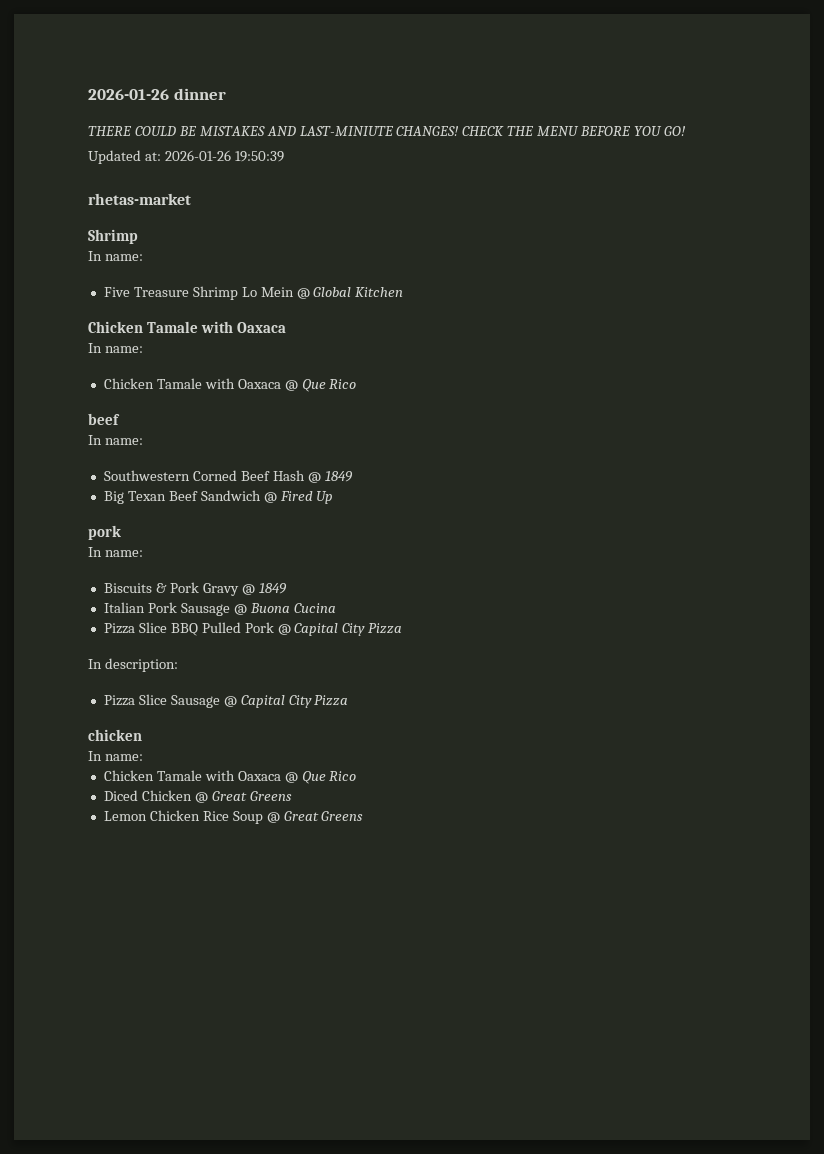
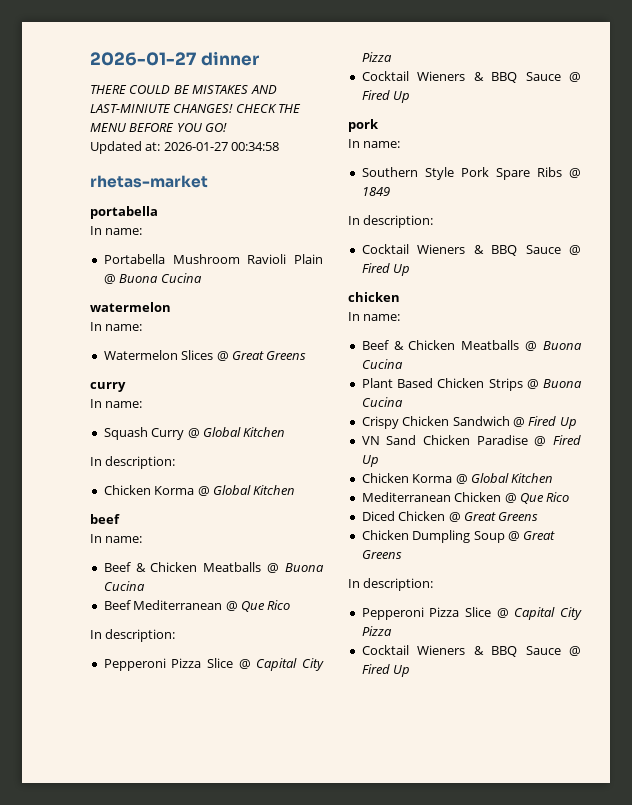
- 2026-01-26 dinner
+ 2026-01-27 dinner
- Updated at: 2026-01-26 19:50:39
+ Updated at: 2026-01-27 00:34:58
  rhetas-market
- Shrimp
+ portabella
  In name:
- Five Treasure Shrimp Lo Mein @ Global Kitchen
- Chicken Tamale with Oaxaca
+ Portabella Mushroom Ravioli Plain @ Buona Cucina
+ watermelon
  In name:
- Chicken Tamale with Oaxaca @ Que Rico
+ Watermelon Slices @ Great Greens
+ curry
+ In name:
+ Squash Curry @ Global Kitchen
+ In description:
+ Chicken Korma @ Global Kitchen
  beef
  In name:
- Southwestern Corned Beef Hash @ 1849
- Big Texan Beef Sandwich @ Fired Up
+ Beef & Chicken Meatballs @ Buona Cucina
+ Beef Mediterranean @ Que Rico
+ In description:
+ Pepperoni Pizza Slice @ Capital City Pizza
+ Cocktail Wieners & BBQ Sauce @ Fired Up
- Biscuits & Pork Gravy @ 1849
- Italian Pork Sausage @ Buona Cucina
- Pizza Slice BBQ Pulled Pork @ Capital City Pizza
+ Southern Style Pork Spare Ribs @ 1849
  In description:
- Pizza Slice Sausage @ Capital City Pizza
+ Cocktail Wieners & BBQ Sauce @ Fired Up
  chicken
  In name:
- Chicken Tamale with Oaxaca @ Que Rico
+ Beef & Chicken Meatballs @ Buona Cucina
+ Plant Based Chicken Strips @ Buona Cucina
+ Crispy Chicken Sandwich @ Fired Up
+ VN Sand Chicken Paradise @ Fired Up
+ Chicken Korma @ Global Kitchen
+ Mediterranean Chicken @ Que Rico
- Lemon Chicken Rice Soup @ Great Greens
+ Chicken Dumpling Soup @ Great Greens
+ In description:
+ Pepperoni Pizza Slice @ Capital City Pizza
+ Cocktail Wieners & BBQ Sauce @ Fired Up

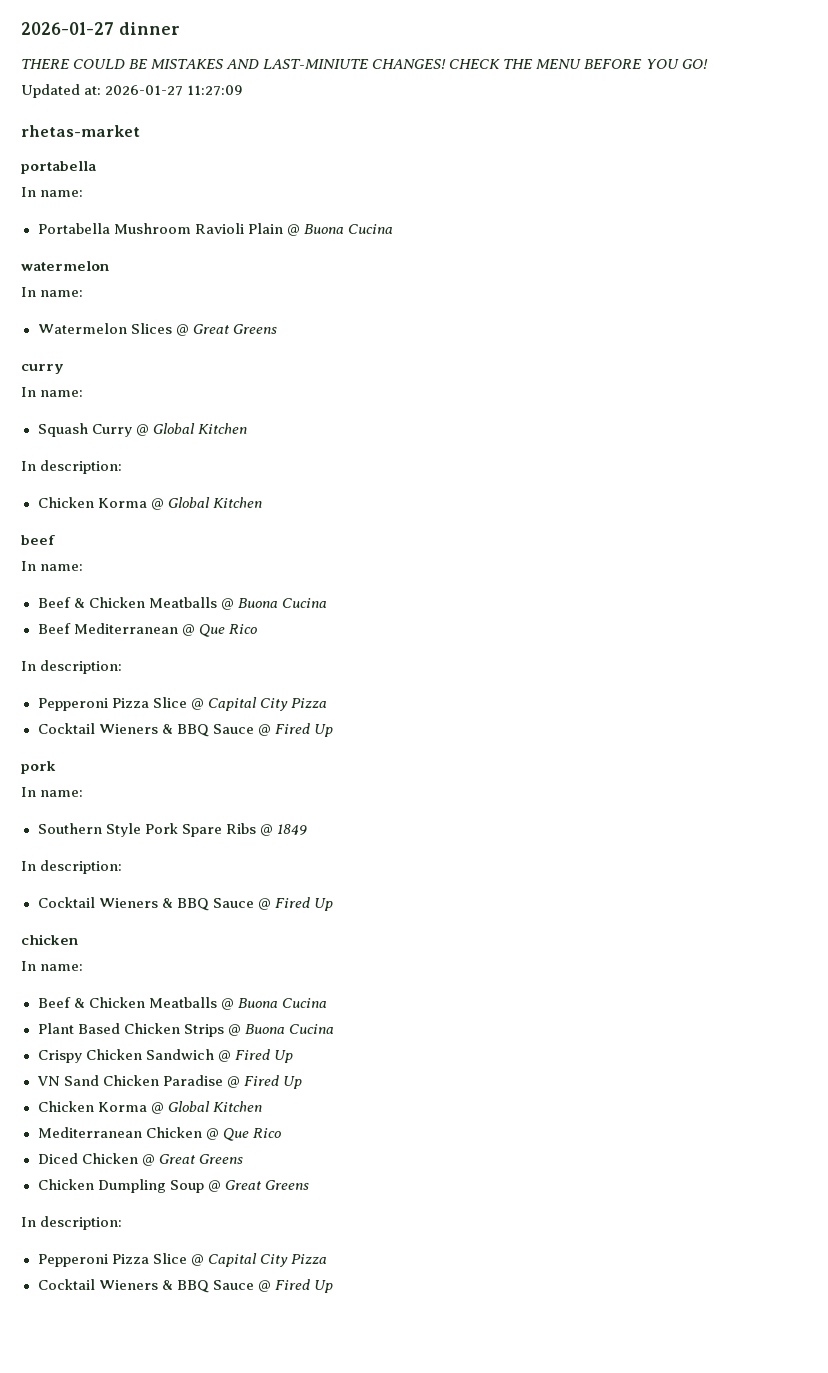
- Updated at: 2026-01-27 00:34:58
+ Updated at: 2026-01-27 11:27:09

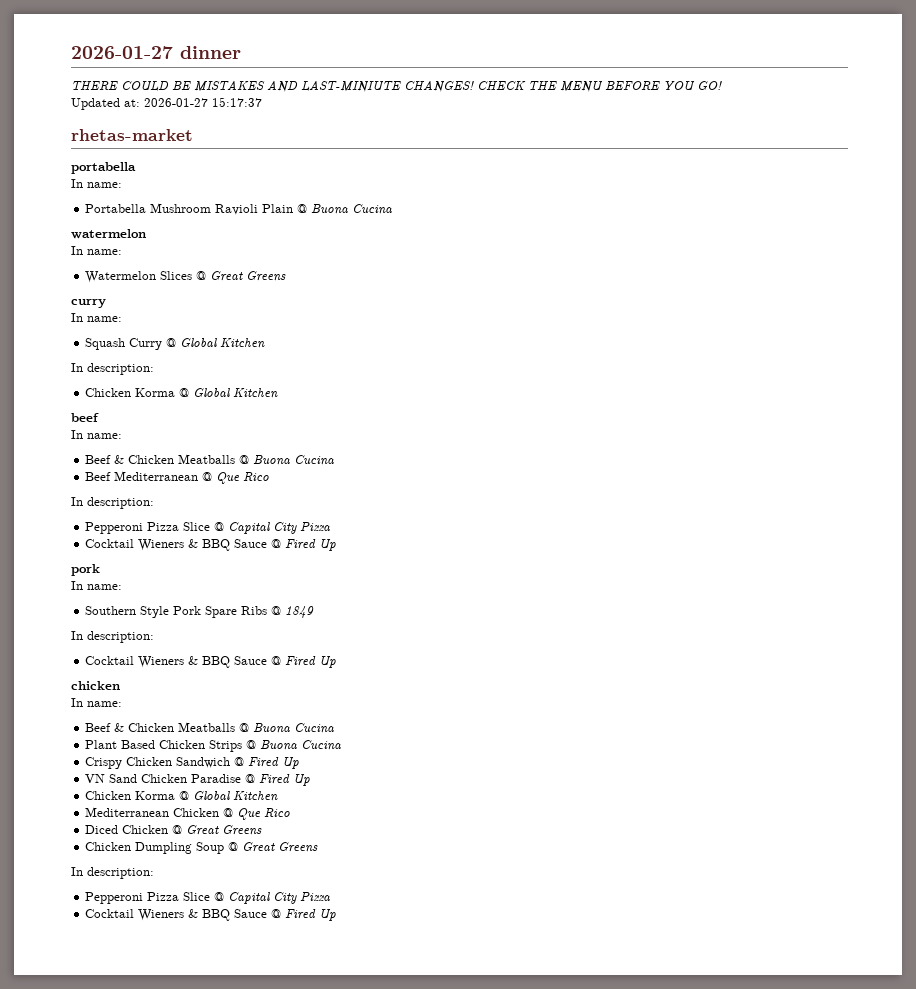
- Updated at: 2026-01-27 11:27:09
+ Updated at: 2026-01-27 15:17:37

